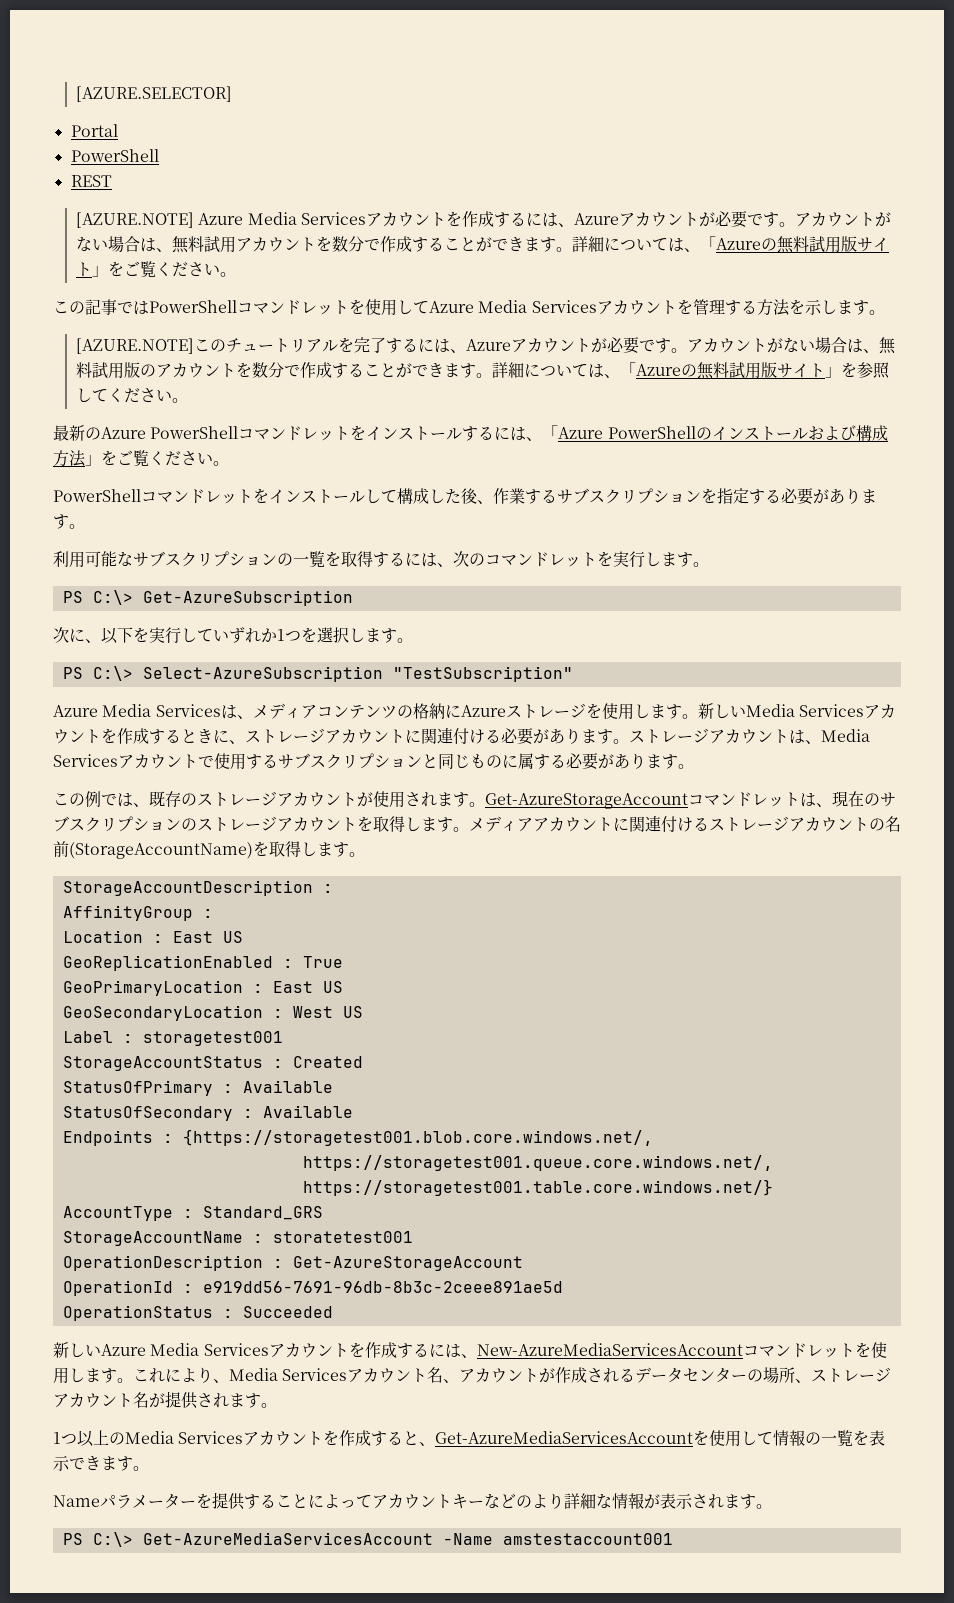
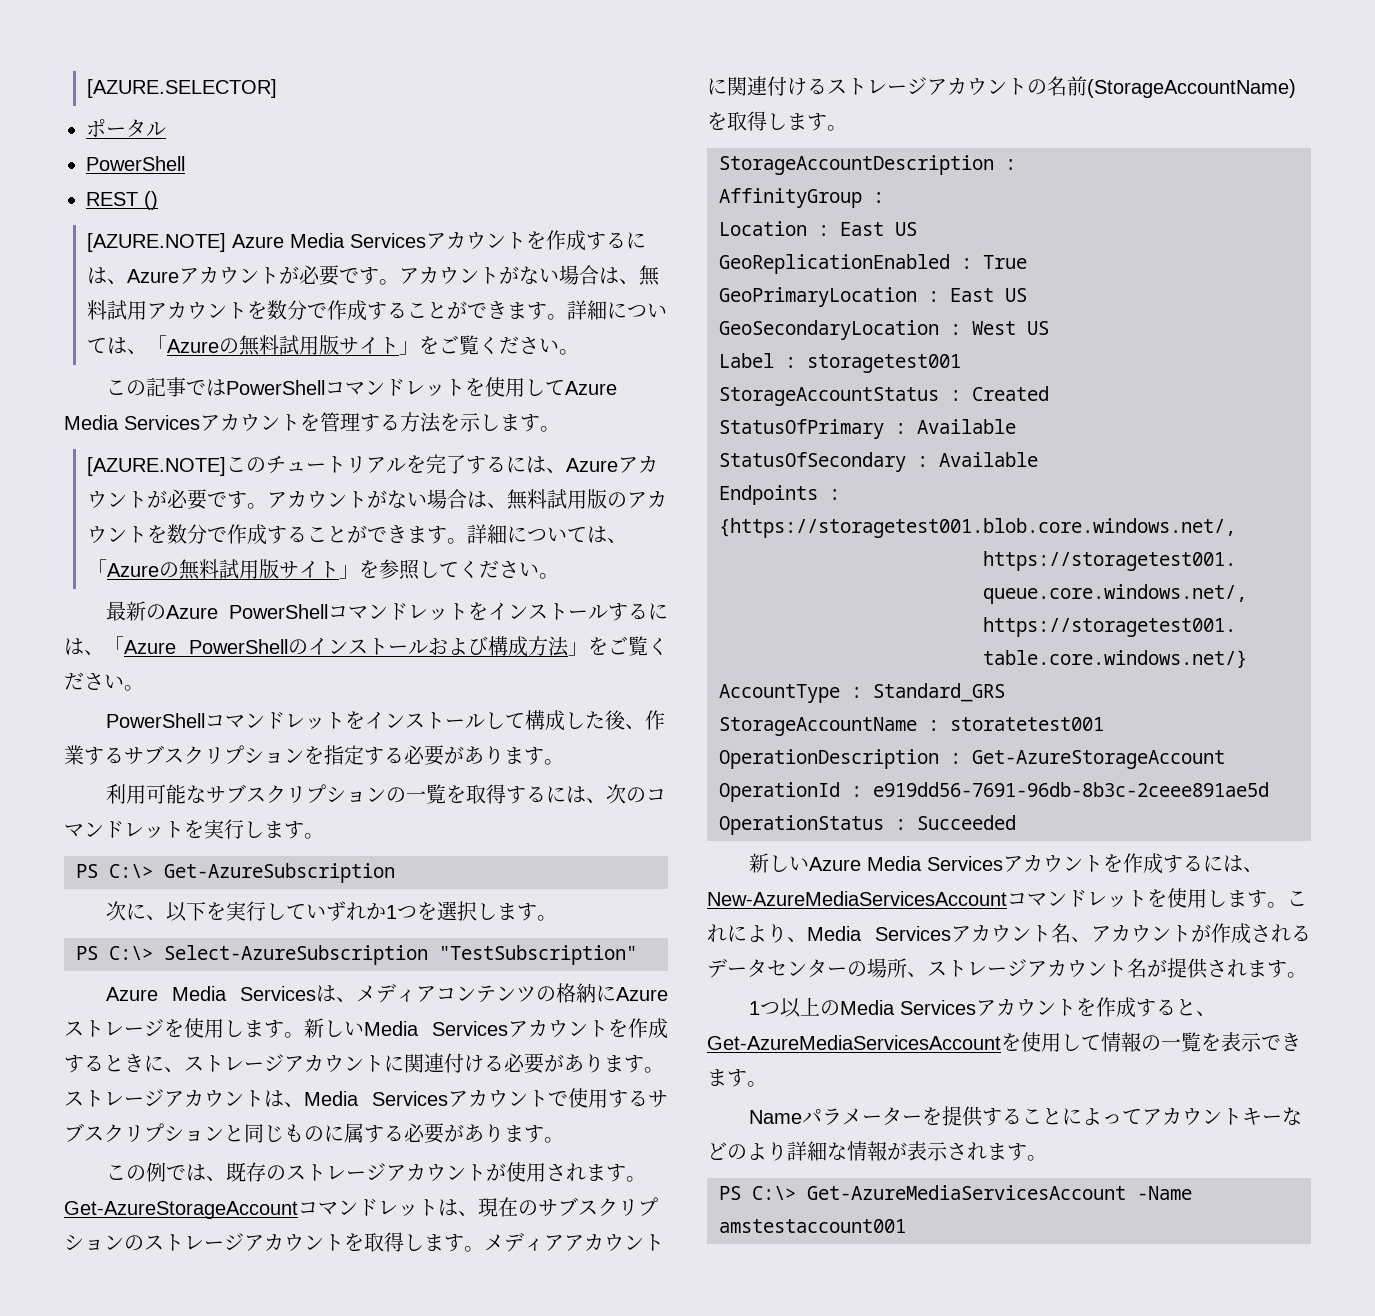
- Portal
+ ポータル
- REST
+ REST ()

